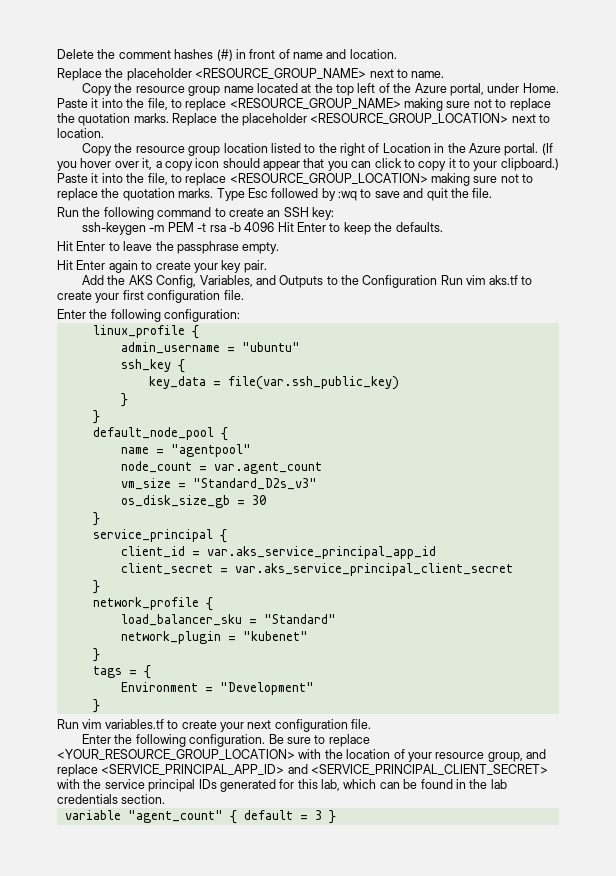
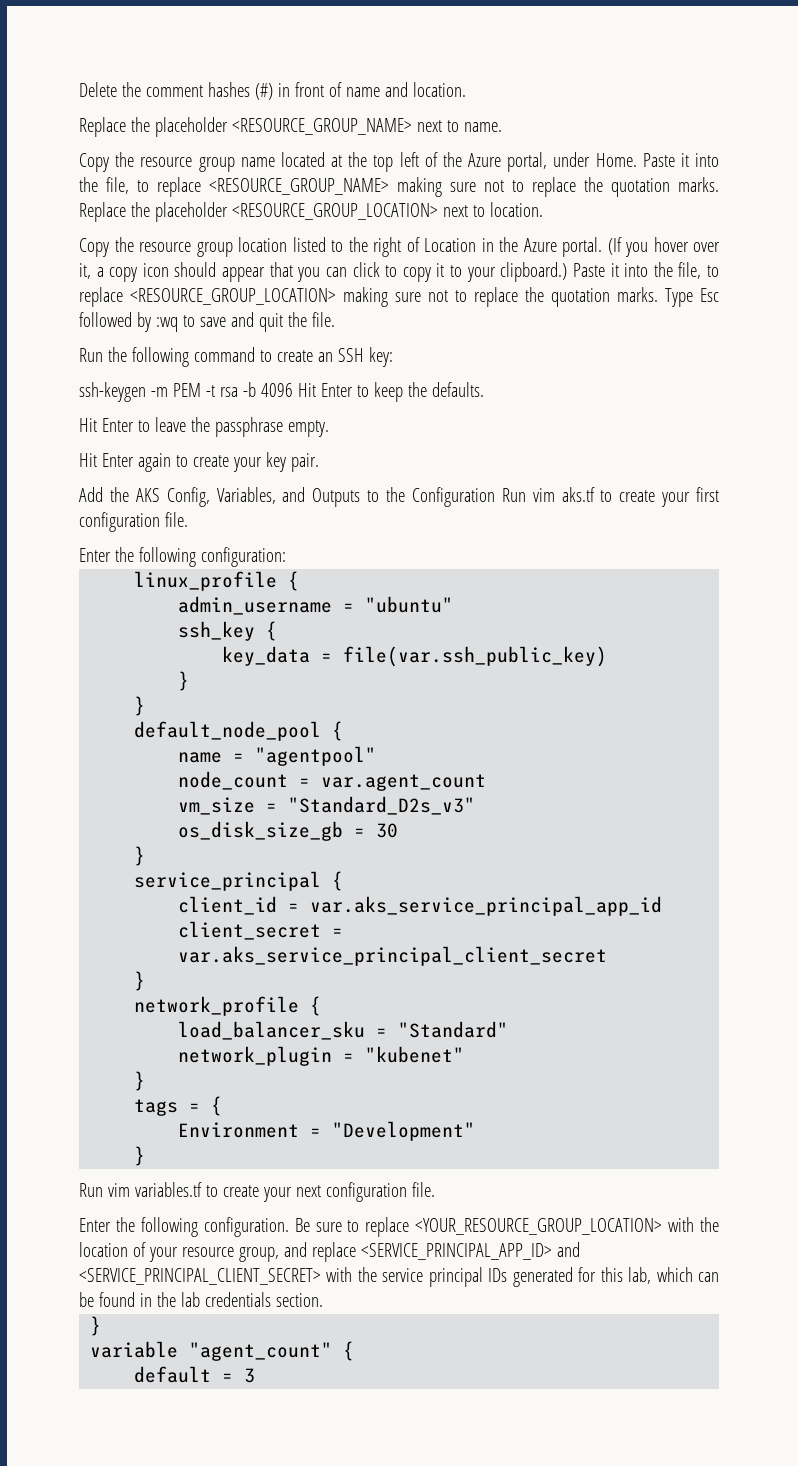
  Be sure to replace <YOUR_RESOURCE_GROUP_LOCATION> with the location of your resource group, and replace <SERVICE_PRINCIPAL_APP_ID> and <SERVICE_PRINCIPAL_CLIENT_SECRET> with the service principal IDs generated for this lab, which can be found in the lab credentials section.
+ }
- variable "agent_count" { default = 3 }
+ variable "agent_count" {
+ default = 3

